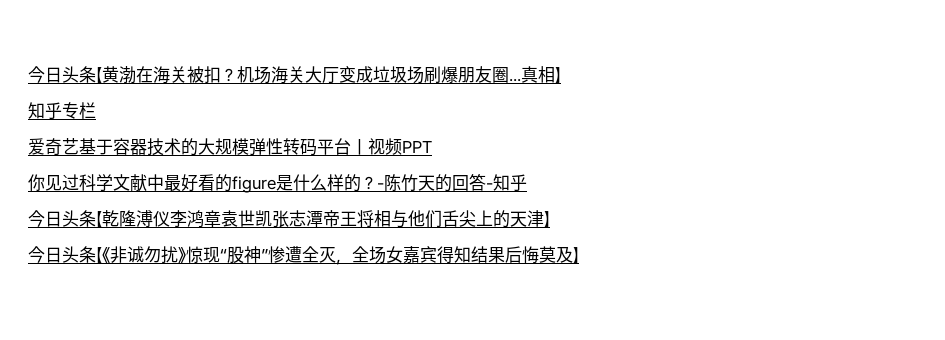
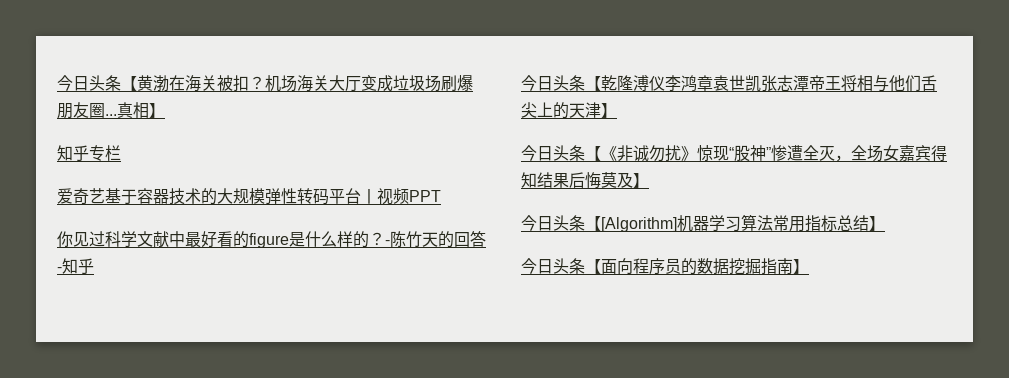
+ 今日头条【[Algorithm]机器学习算法常用指标总结】
+ 今日头条【面向程序员的数据挖掘指南】

